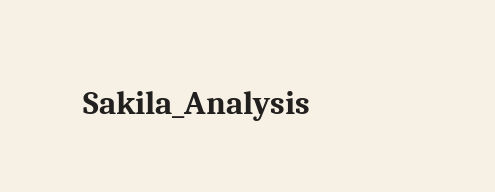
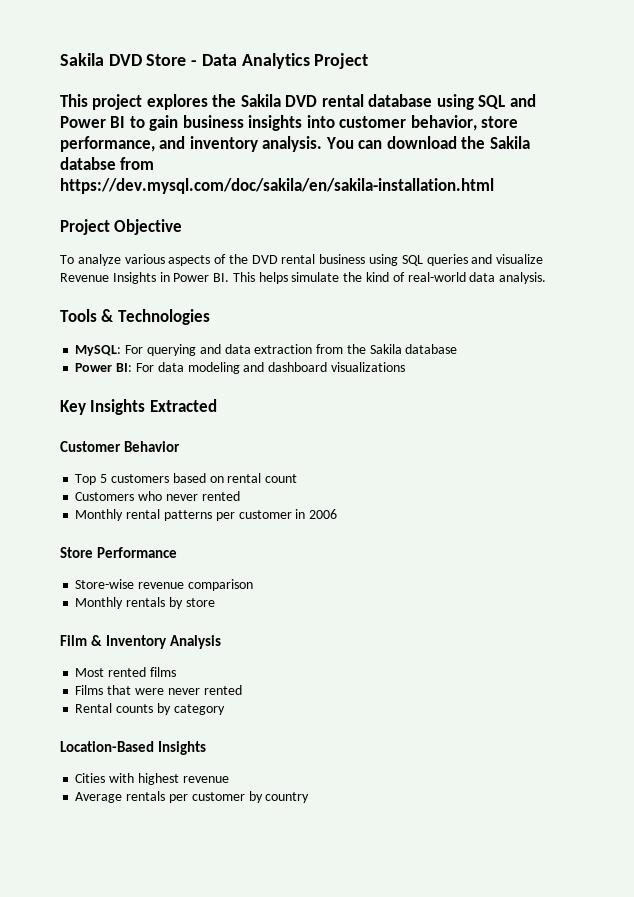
- Sakila_Analysis
+ Sakila DVD Store - Data Analytics Project
+ This project explores the Sakila DVD rental database using SQL and Power BI to gain business insights into customer behavior, store performance, and inventory analysis. You can download the Sakila databse from https://dev.mysql.com/doc/sakila/en/sakila-installation.html
+ Project Objective
+ To analyze various aspects of the DVD rental business using SQL queries and visualize Revenue Insights in Power BI. This helps simulate the kind of real-world data analysis.
+ Tools & Technologies
+ MySQL: For querying and data extraction from the Sakila database
+ Power BI: For data modeling and dashboard visualizations
+ Key Insights Extracted
+ Customer Behavior
+ Top 5 customers based on rental count
+ Customers who never rented
+ Monthly rental patterns per customer in 2006
+ Store Performance
+ Store-wise revenue comparison
+ Monthly rentals by store
+ Film & Inventory Analysis
+ Most rented films
+ Films that were never rented
+ Rental counts by category
+ Location-Based Insights
+ Cities with highest revenue
+ Average rentals per customer by country

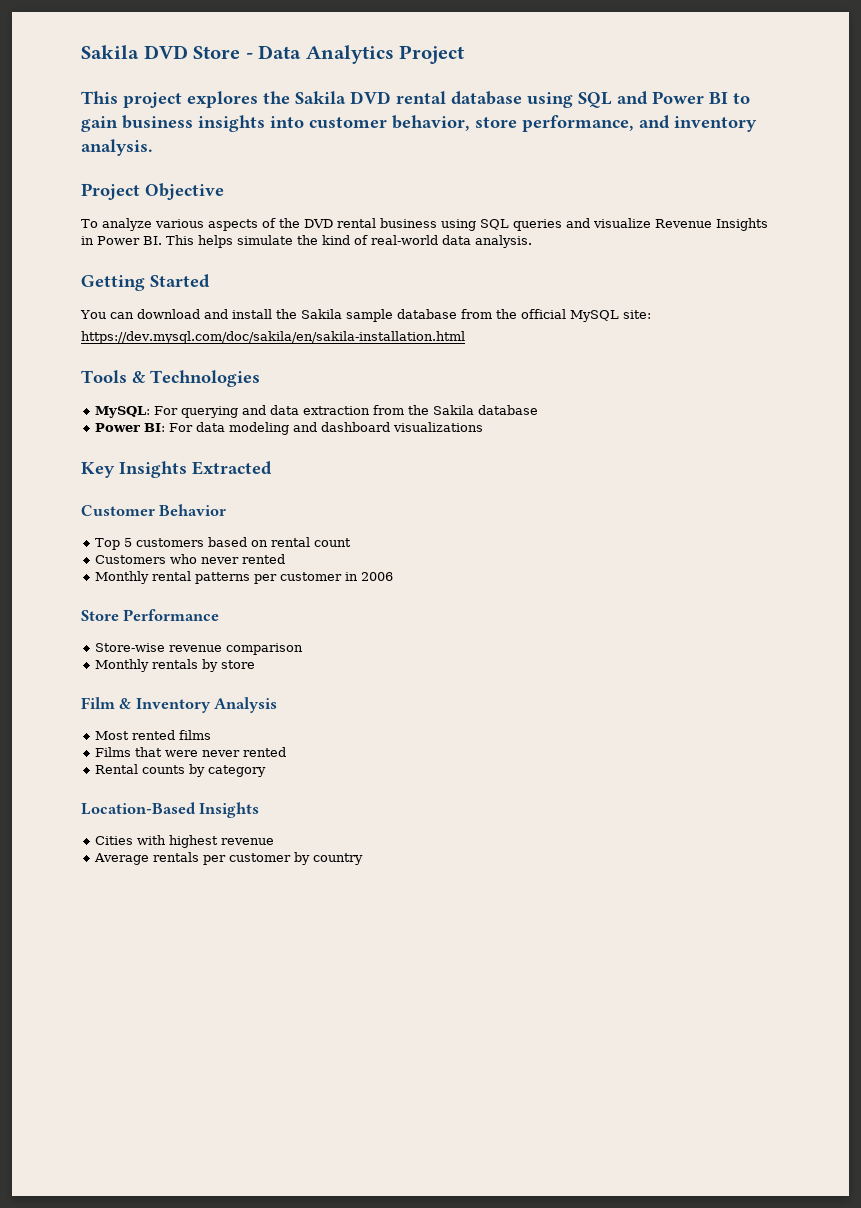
- You can download the Sakila databse from https://dev.mysql.com/doc/sakila/en/sakila-installation.html
+ Getting Started
+ You can download and install the Sakila sample database from the official MySQL site:
+ https://dev.mysql.com/doc/sakila/en/sakila-installation.html

